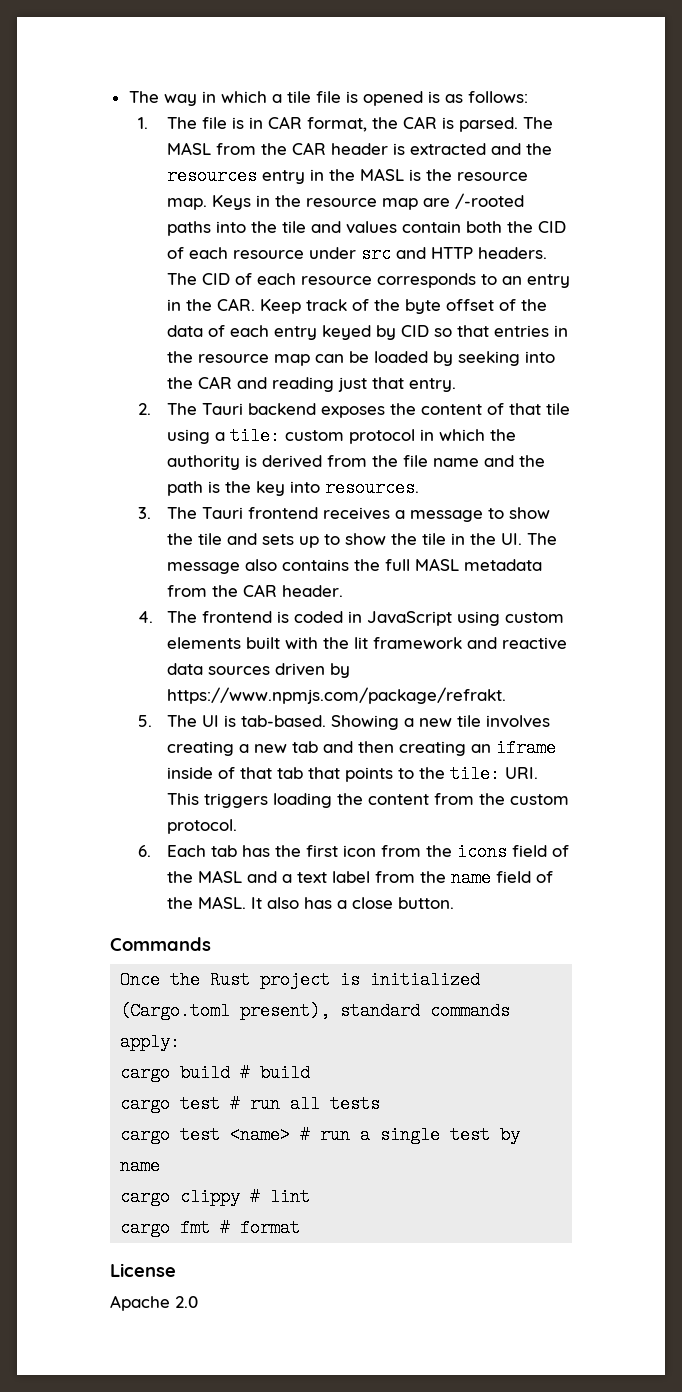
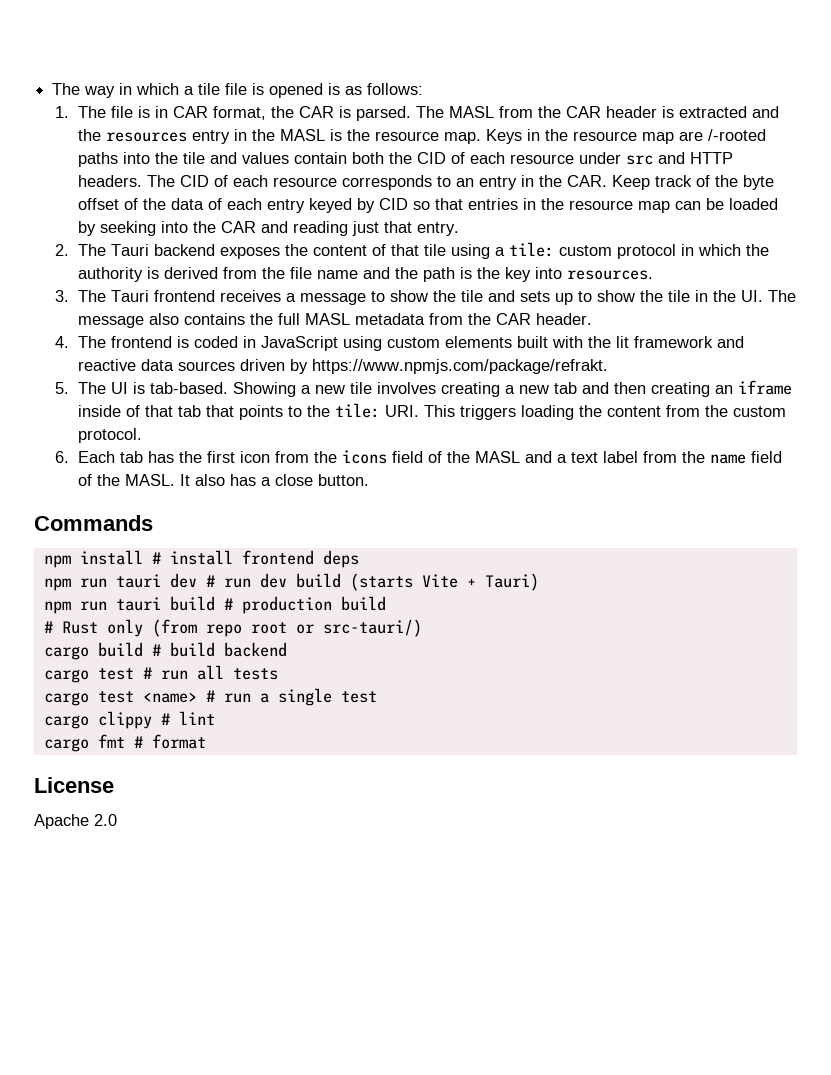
- Once the Rust project is initialized (Cargo.toml present), standard commands apply:
+ npm install # install frontend deps
+ npm run tauri dev # run dev build (starts Vite + Tauri)
+ npm run tauri build # production build
+ # Rust only (from repo root or src-tauri/)
- cargo build # build
+ cargo build # build backend
- cargo test <name> # run a single test by name
+ cargo test <name> # run a single test

